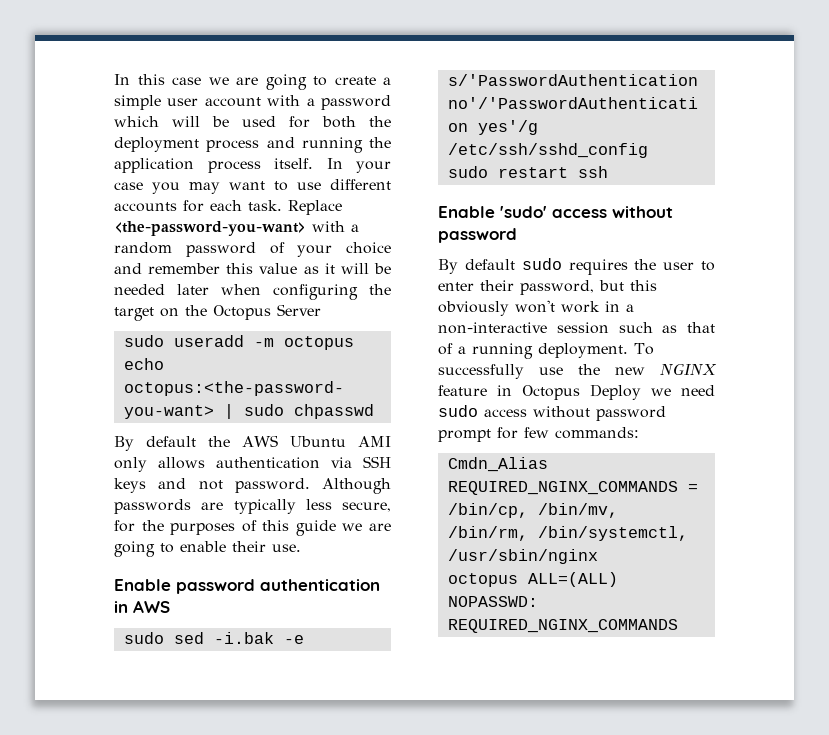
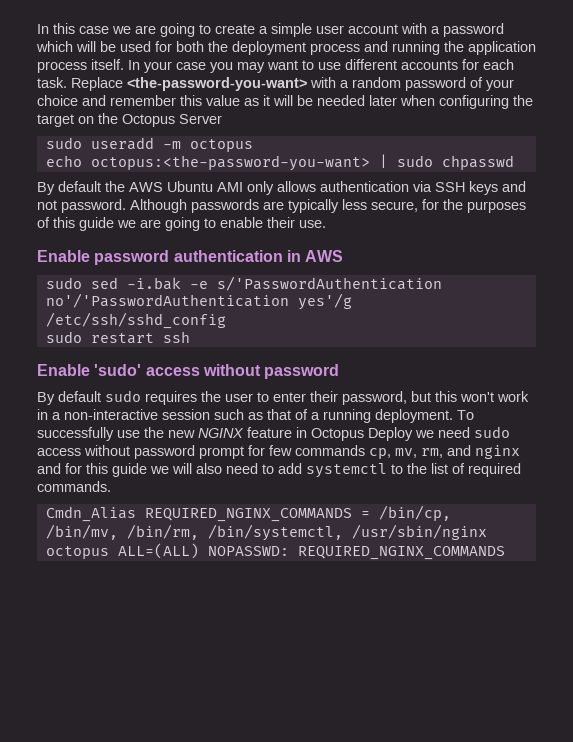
- By default sudo requires the user to enter their password, but this obviously won't work in a non-interactive session such as that of a running deployment.
+ By default sudo requires the user to enter their password, but this won't work in a non-interactive session such as that of a running deployment.
- To successfully use the new NGINX feature in Octopus Deploy we need sudo access without password prompt for few commands:
+ To successfully use the new NGINX feature in Octopus Deploy we need sudo access without password prompt for few commands cp, mv, rm, and nginx and for this guide we will also need to add systemctl to the list of required commands.

